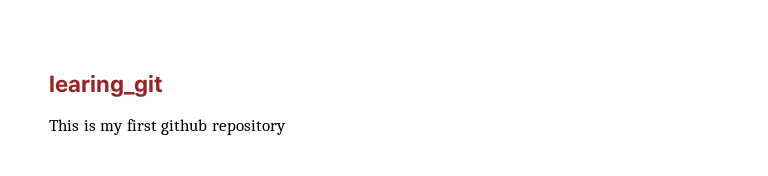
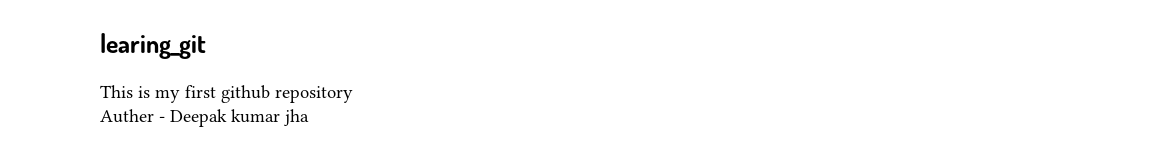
+ Auther - Deepak kumar jha

